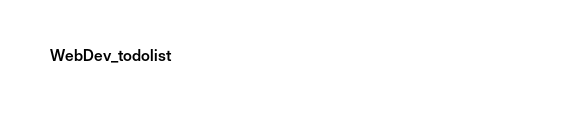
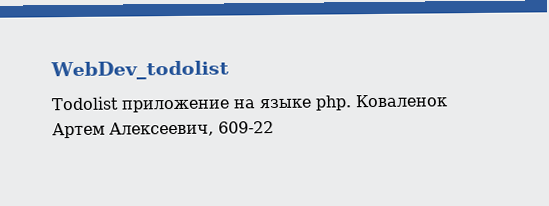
+ Todolist приложение на языке php. Коваленок Артем Алексеевич, 609-22

